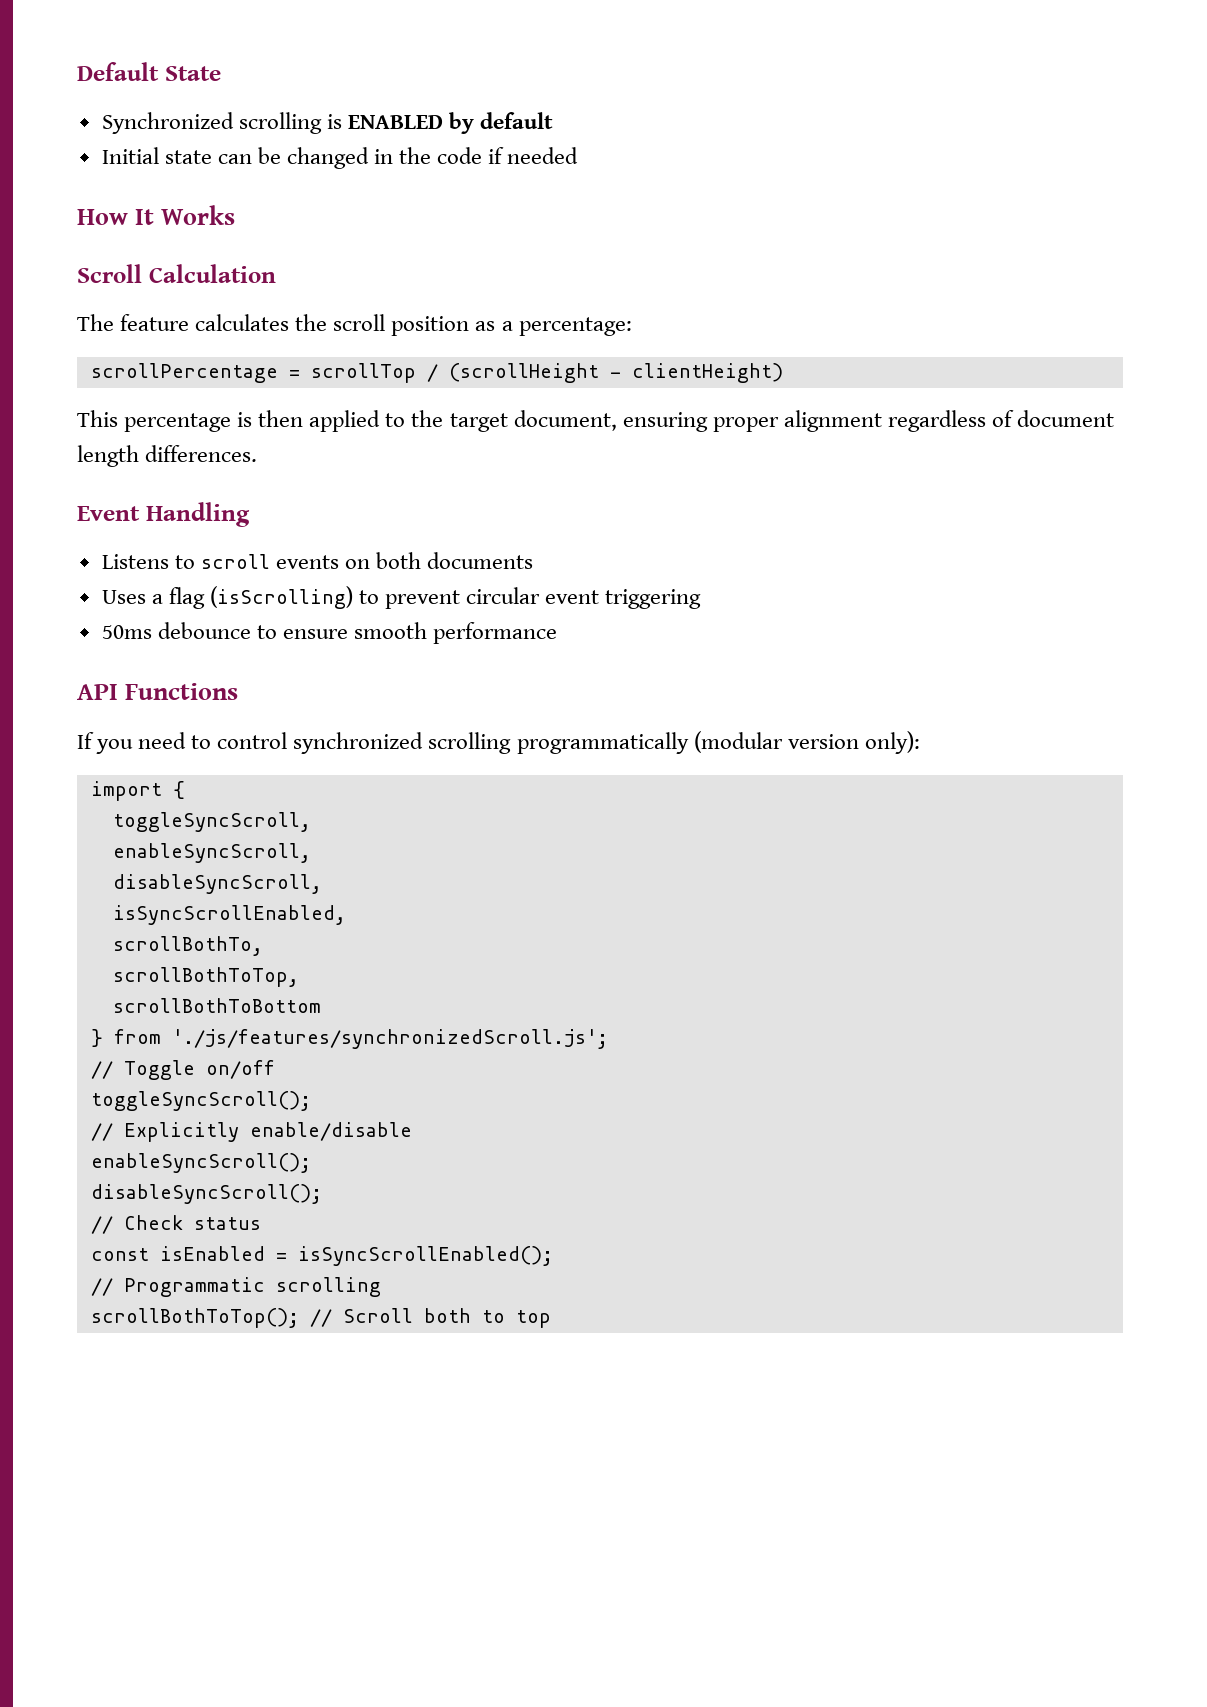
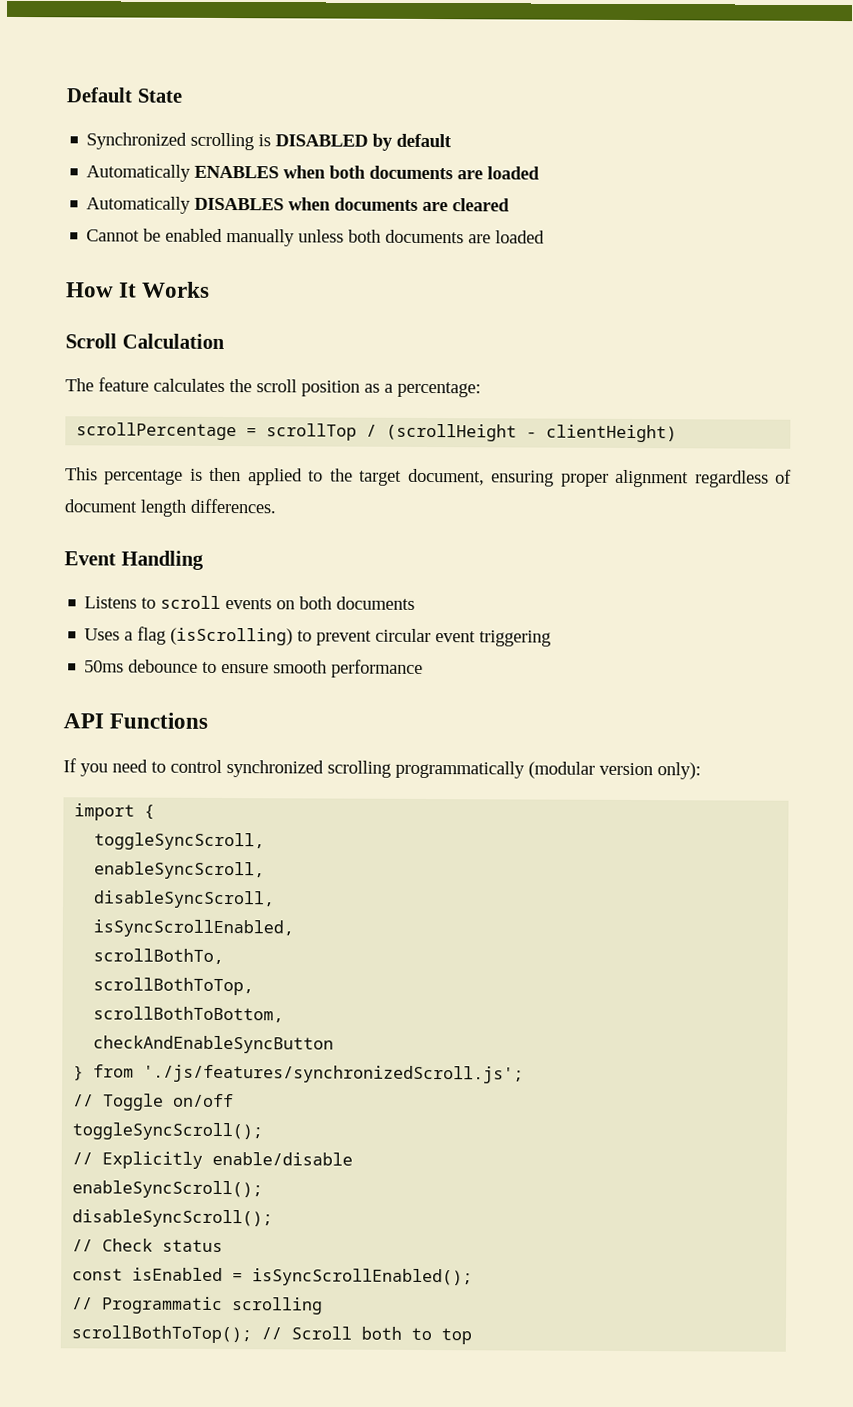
- Synchronized scrolling is ENABLED by default
+ Synchronized scrolling is DISABLED by default
- Initial state can be changed in the code if needed
+ Automatically ENABLES when both documents are loaded
+ Automatically DISABLES when documents are cleared
+ Cannot be enabled manually unless both documents are loaded
- scrollBothToBottom
+ scrollBothToBottom,
+ checkAndEnableSyncButton

